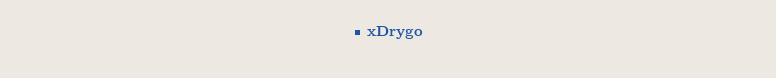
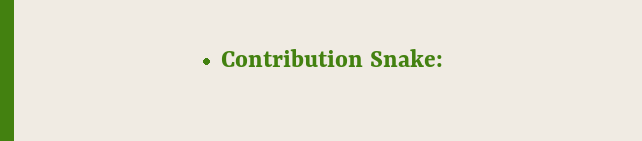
- xDrygo
+ Contribution Snake:

